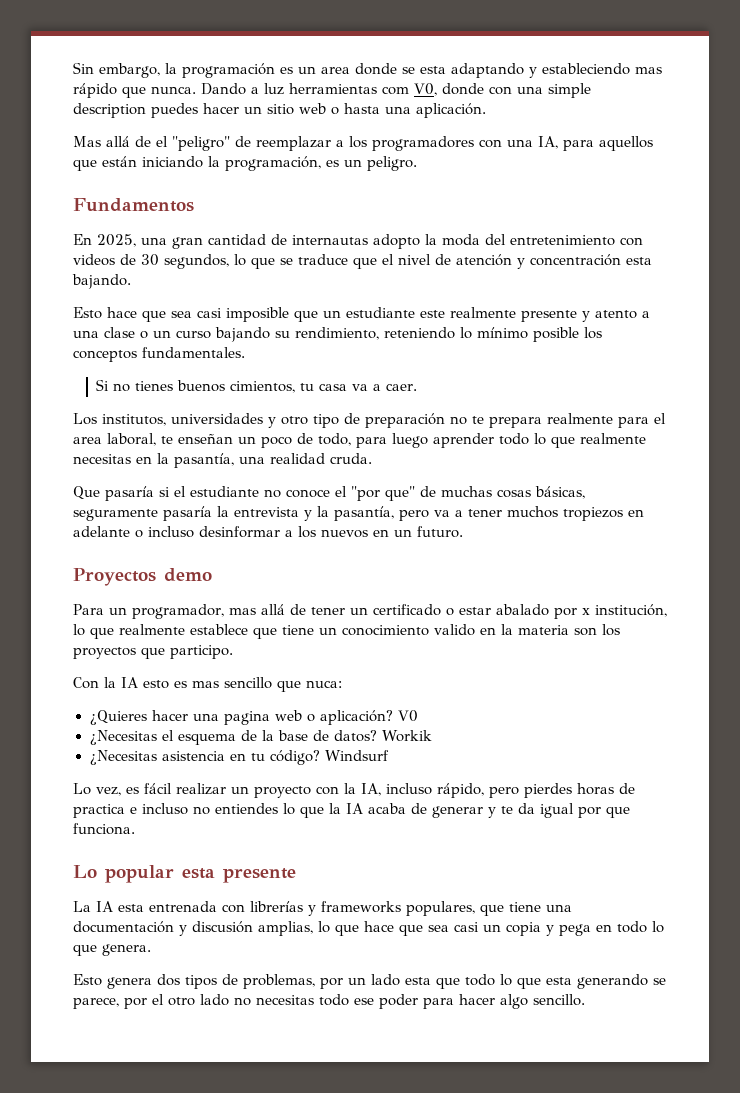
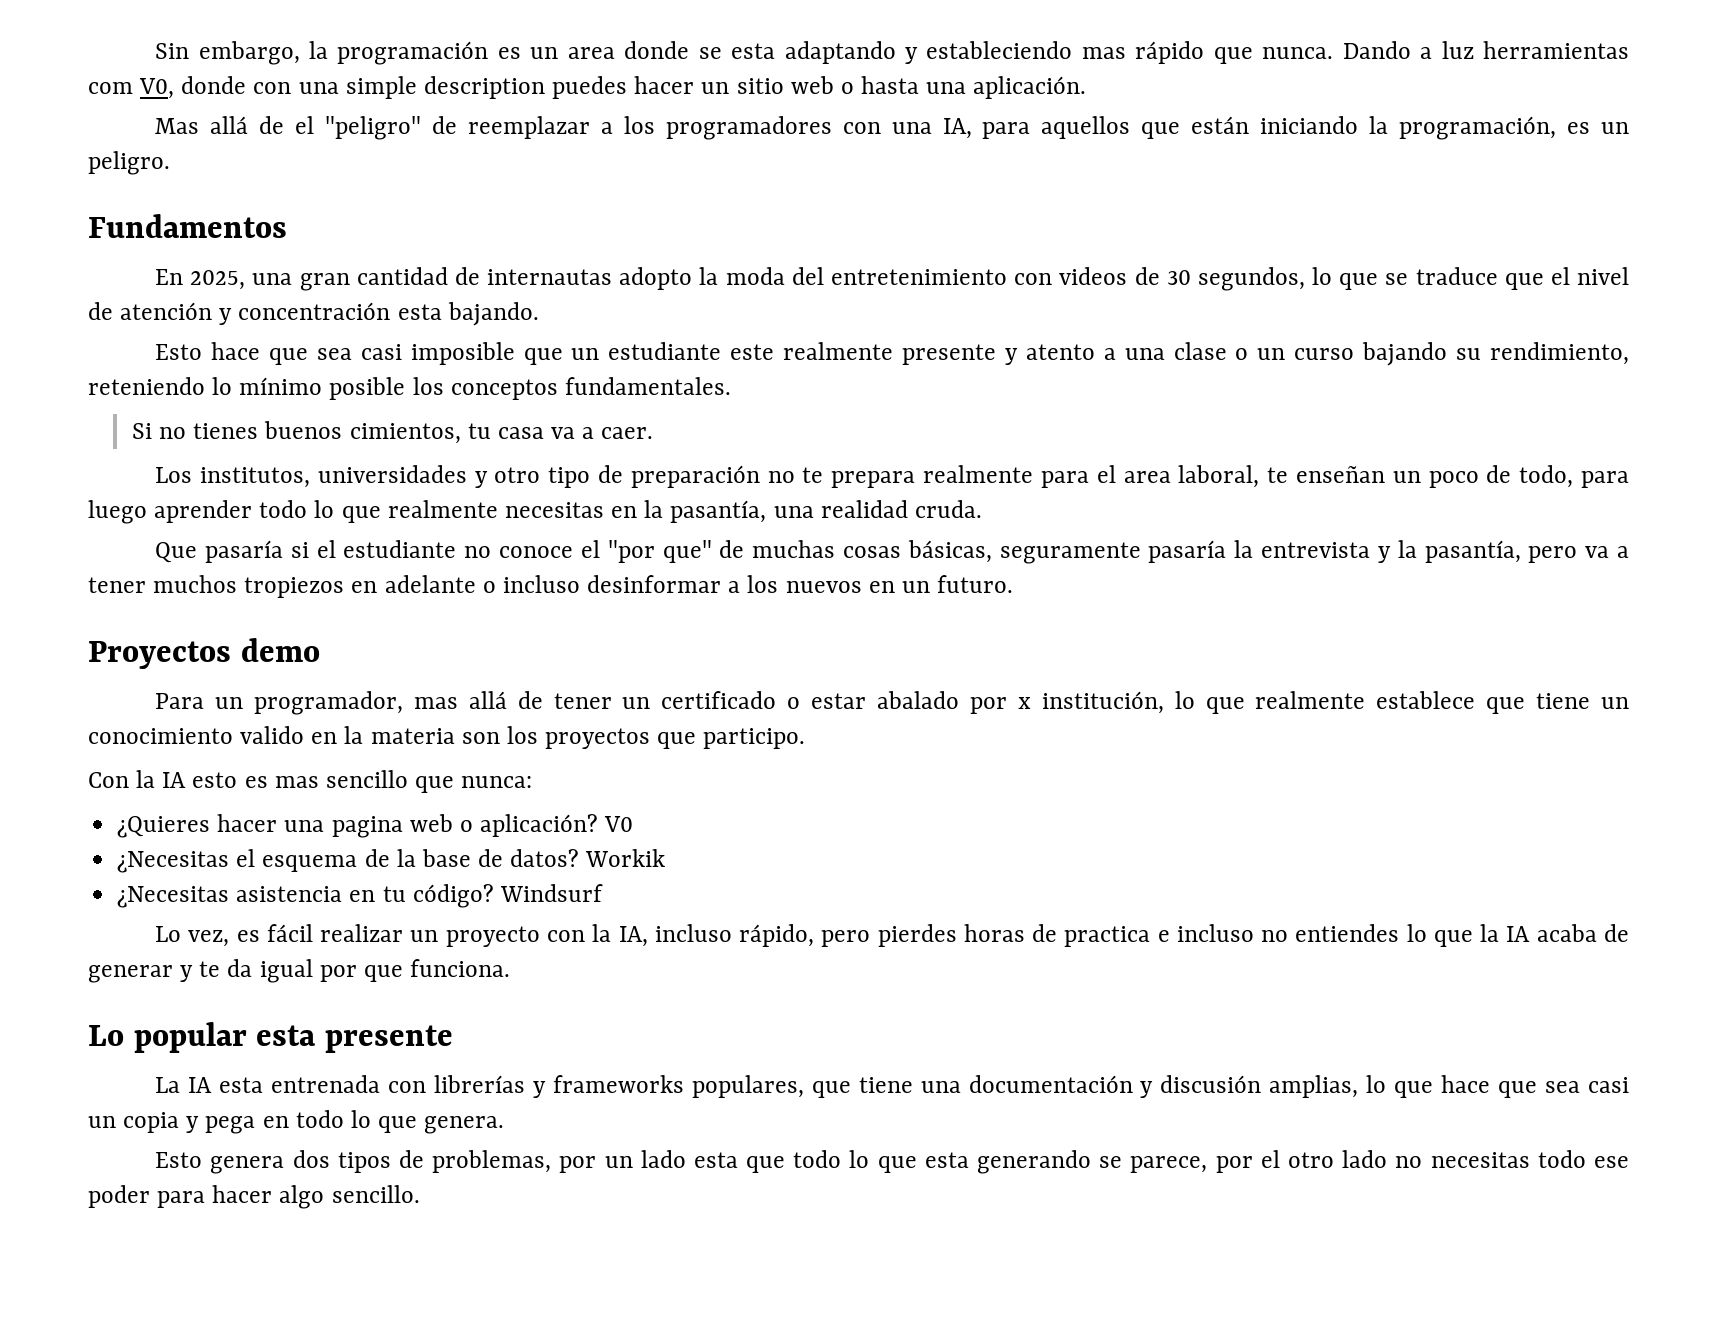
- Con la IA esto es mas sencillo que nuca:
+ Con la IA esto es mas sencillo que nunca:

